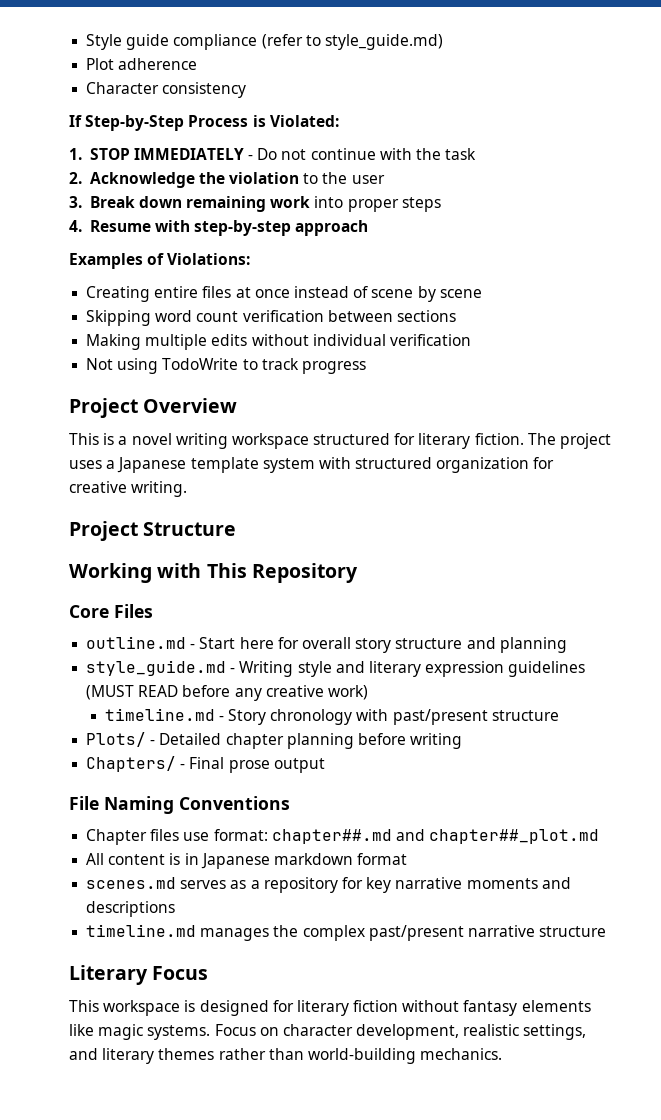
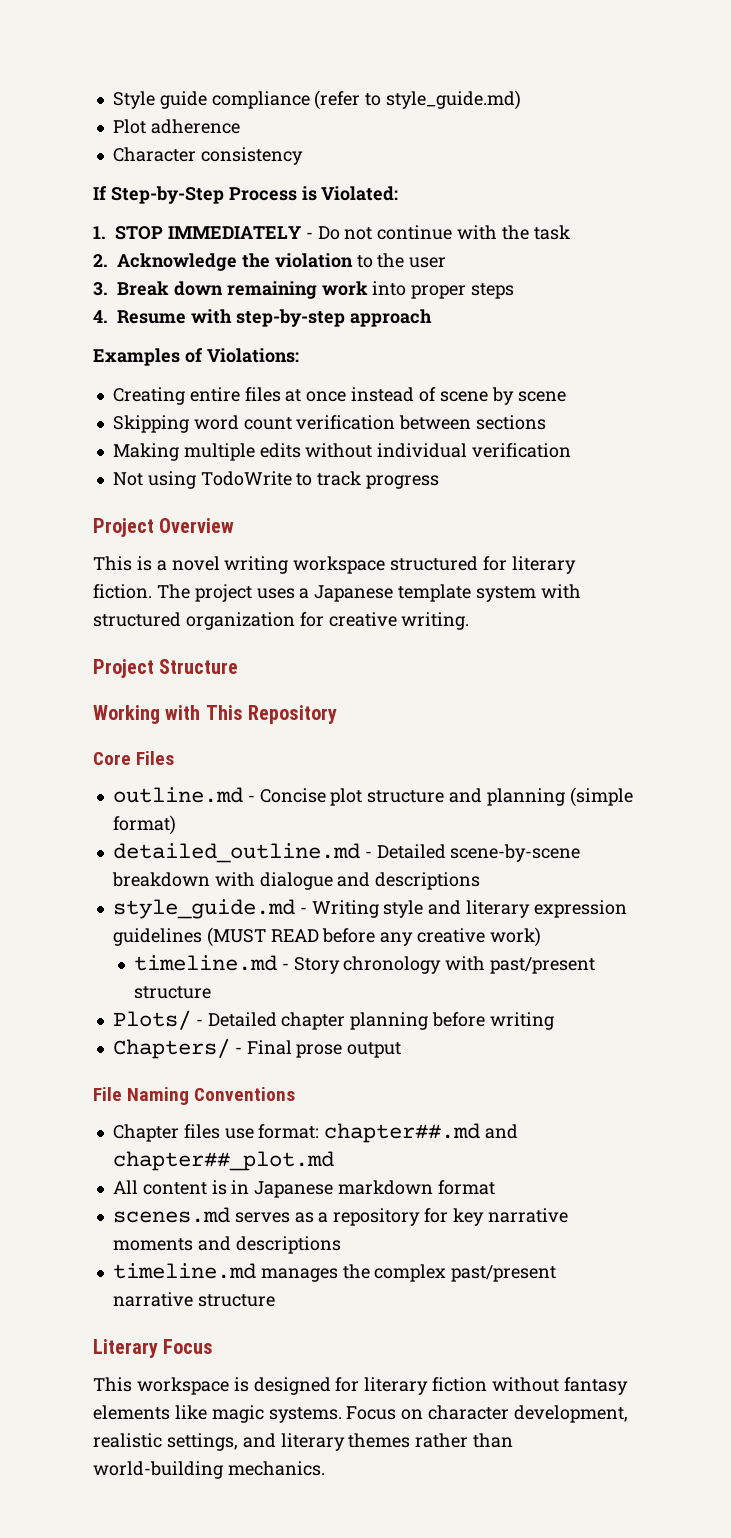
- outline.md - Start here for overall story structure and planning
+ outline.md - Concise plot structure and planning (simple format)
+ detailed_outline.md - Detailed scene-by-scene breakdown with dialogue and descriptions

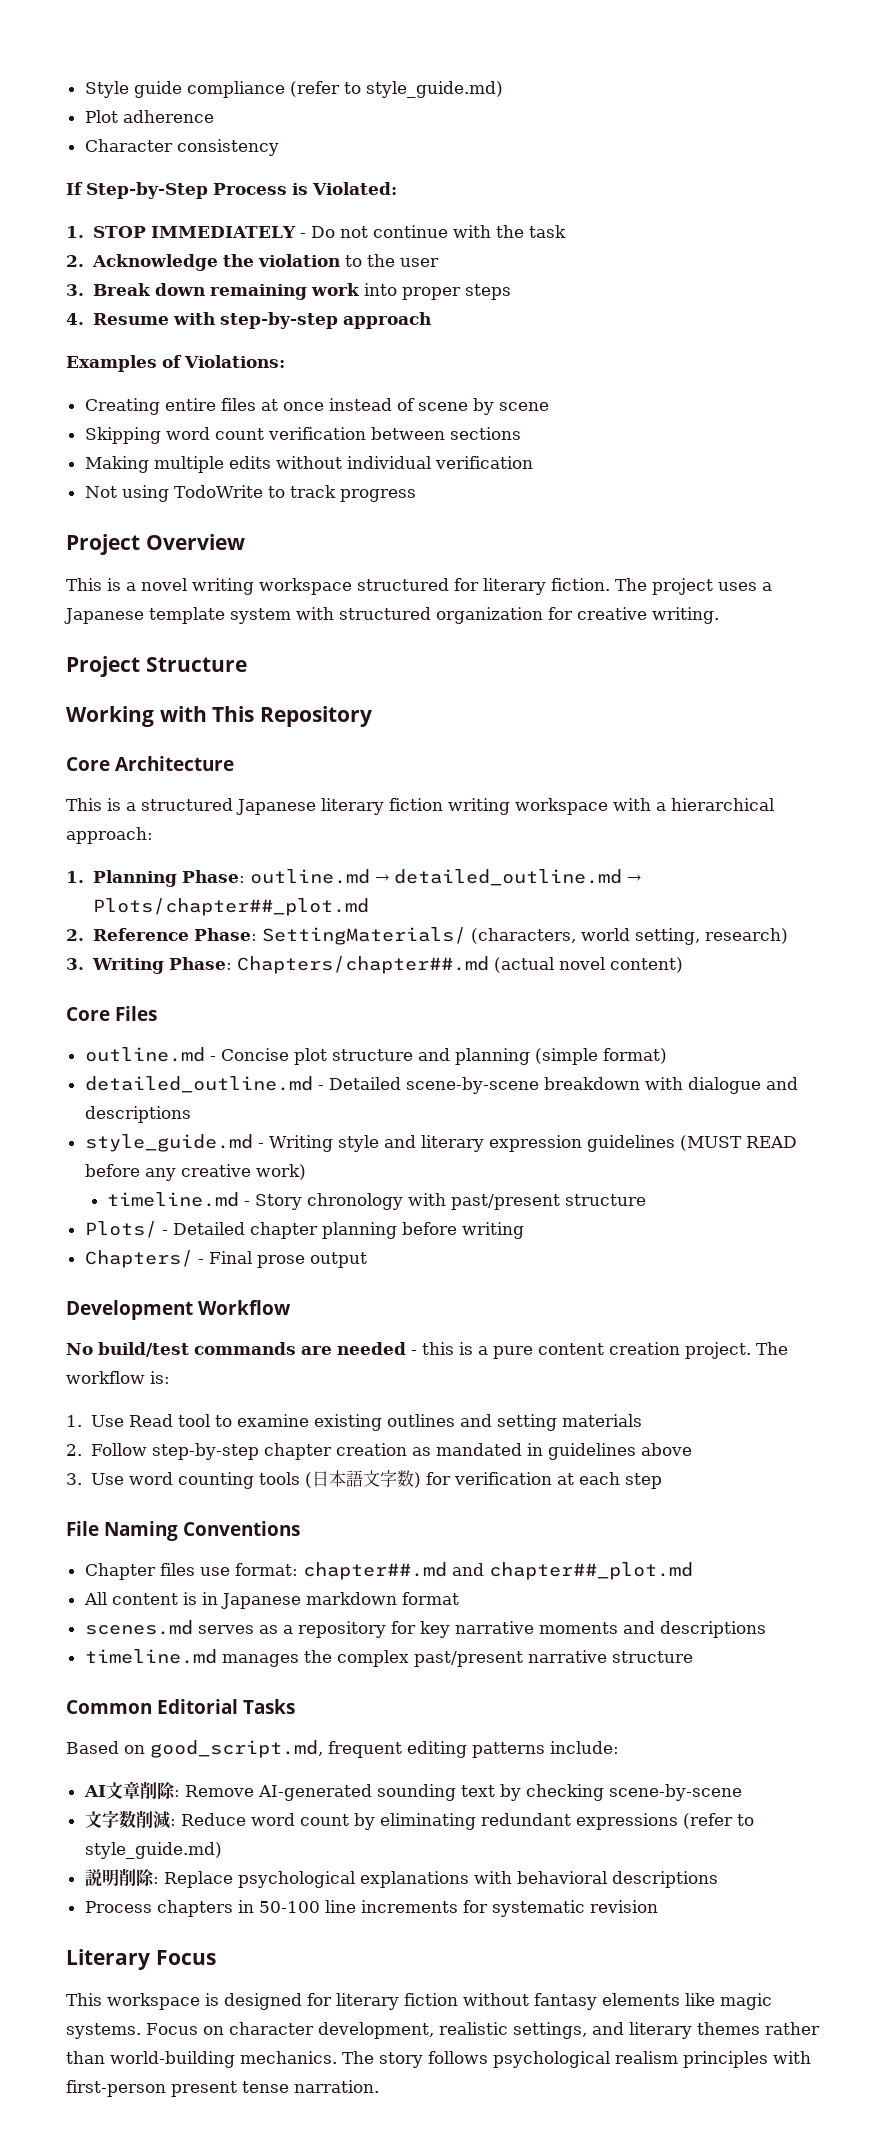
+ Core Architecture
+ This is a structured Japanese literary fiction writing workspace with a hierarchical approach:
+ 1. Planning Phase: outline.md → detailed_outline.md → Plots/chapter##_plot.md
+ 2. Reference Phase: SettingMaterials/ (characters, world setting, research)
+ 3. Writing Phase: Chapters/chapter##.md (actual novel content)
+ Development Workflow
+ No build/test commands are needed - this is a pure content creation project. The workflow is:
+ 1. Use Read tool to examine existing outlines and setting materials
+ 2. Follow step-by-step chapter creation as mandated in guidelines above
+ 3. Use word counting tools (日本語文字数) for verification at each step
+ Common Editorial Tasks
+ Based on good_script.md, frequent editing patterns include:
+ AI文章削除: Remove AI-generated sounding text by checking scene-by-scene
+ 文字数削減: Reduce word count by eliminating redundant expressions (refer to style_guide.md)
+ 説明削除: Replace psychological explanations with behavioral descriptions
+ Process chapters in 50-100 line increments for systematic revision
+ The story follows psychological realism principles with first-person present tense narration.

